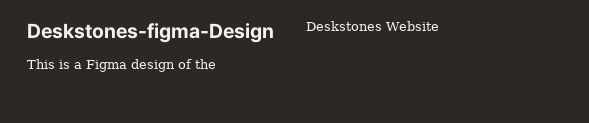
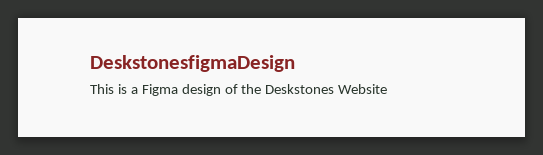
- Deskstones-figma-Design
+ DeskstonesfigmaDesign

